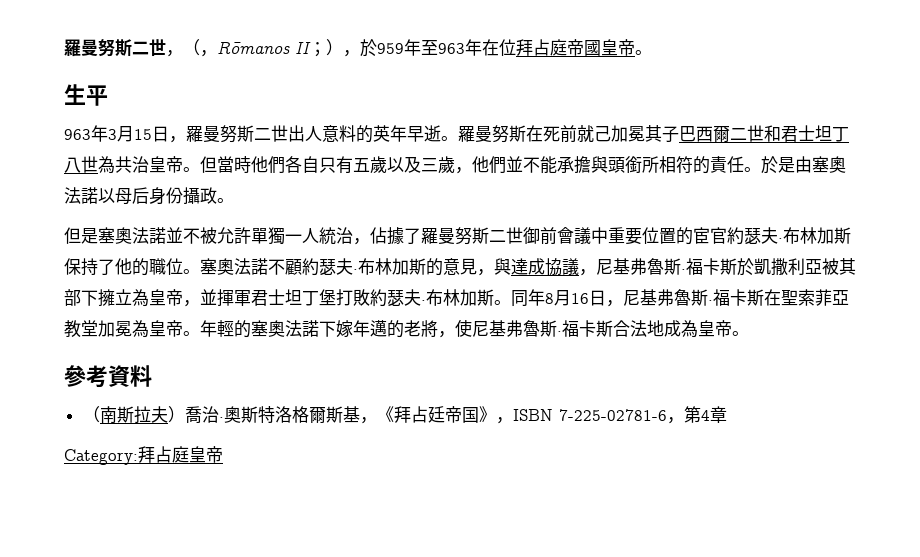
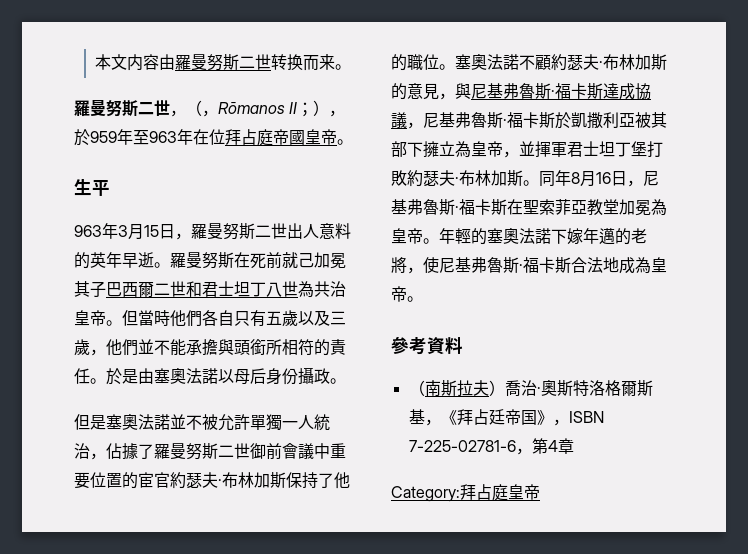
+ 本文内容由羅曼努斯二世转换而来。
- 塞奧法諾不顧約瑟夫·布林加斯的意見，與達成協議，尼基弗魯斯·福卡斯於凱撒利亞被其部下擁立為皇帝，並揮軍君士坦丁堡打敗約瑟夫·布林加斯。
+ 塞奧法諾不顧約瑟夫·布林加斯的意見，與尼基弗魯斯·福卡斯達成協議，尼基弗魯斯·福卡斯於凱撒利亞被其部下擁立為皇帝，並揮軍君士坦丁堡打敗約瑟夫·布林加斯。

